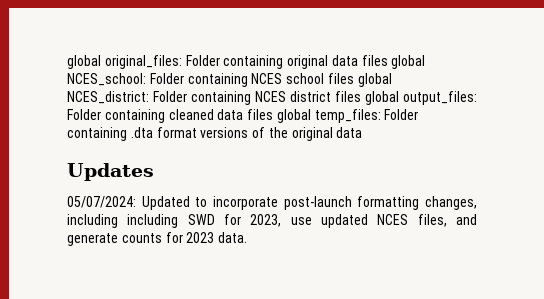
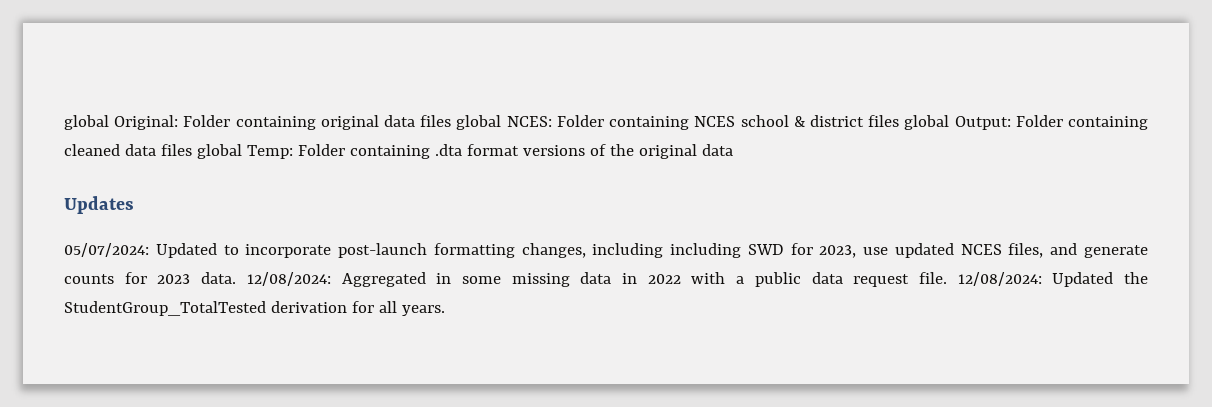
- global original_files: Folder containing original data files global NCES_school: Folder containing NCES school files global NCES_district: Folder containing NCES district files global output_files: Folder containing cleaned data files global temp_files: Folder containing .dta format versions of the original data
+ global Original: Folder containing original data files global NCES: Folder containing NCES school & district files global Output: Folder containing cleaned data files global Temp: Folder containing .dta format versions of the original data
+ 12/08/2024: Aggregated in some missing data in 2022 with a public data request file. 12/08/2024: Updated the StudentGroup_TotalTested derivation for all years.

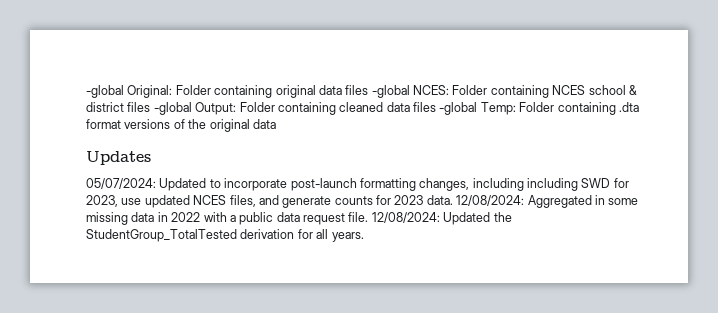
- global Original: Folder containing original data files global NCES: Folder containing NCES school & district files global Output: Folder containing cleaned data files global Temp: Folder containing .dta format versions of the original data
+ -global Original: Folder containing original data files -global NCES: Folder containing NCES school & district files -global Output: Folder containing cleaned data files -global Temp: Folder containing .dta format versions of the original data

